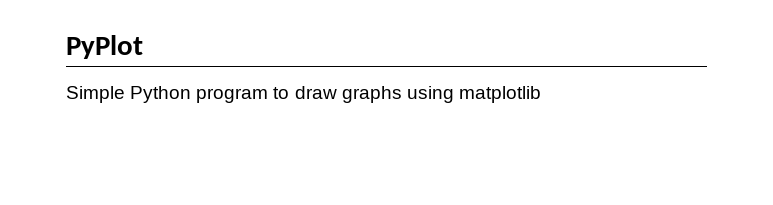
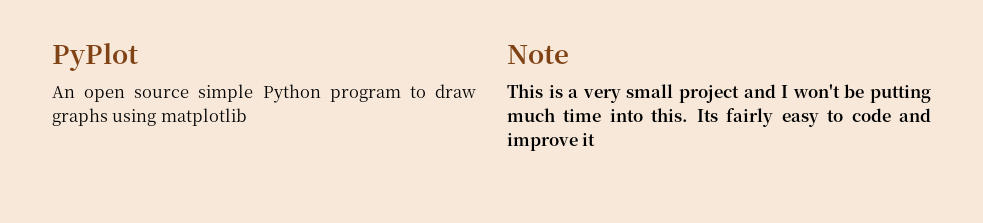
- Simple Python program to draw graphs using matplotlib
+ An open source simple Python program to draw graphs using matplotlib
+ Note
+ This is a very small project and I won't be putting much time into this. Its fairly easy to code and improve it

